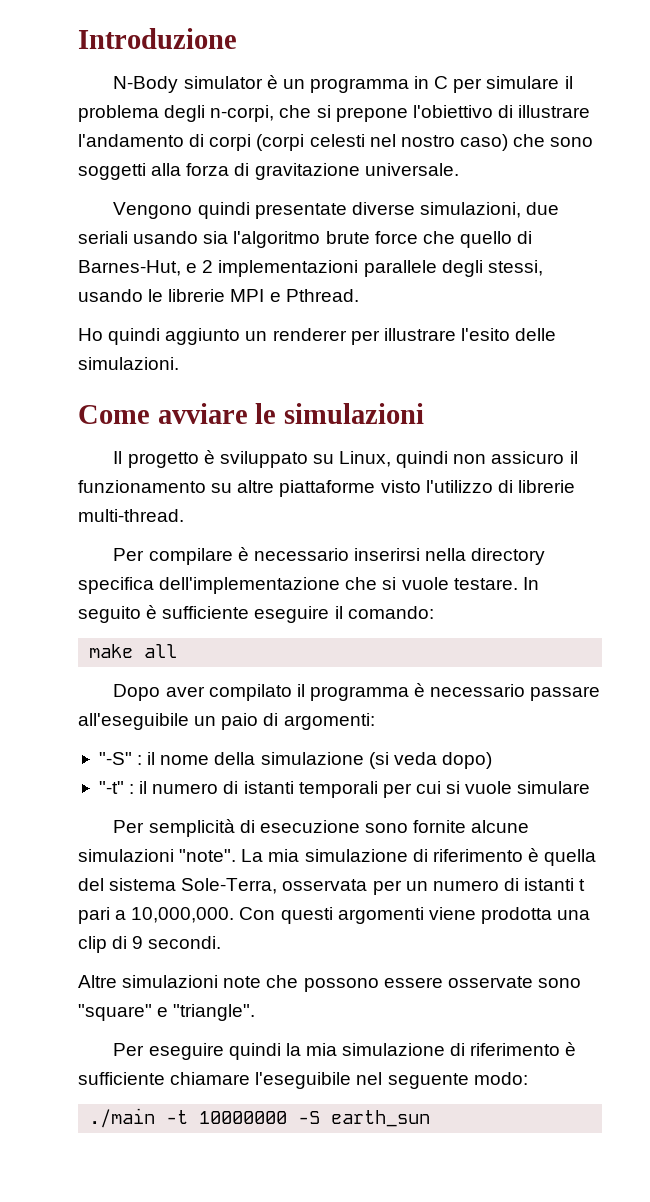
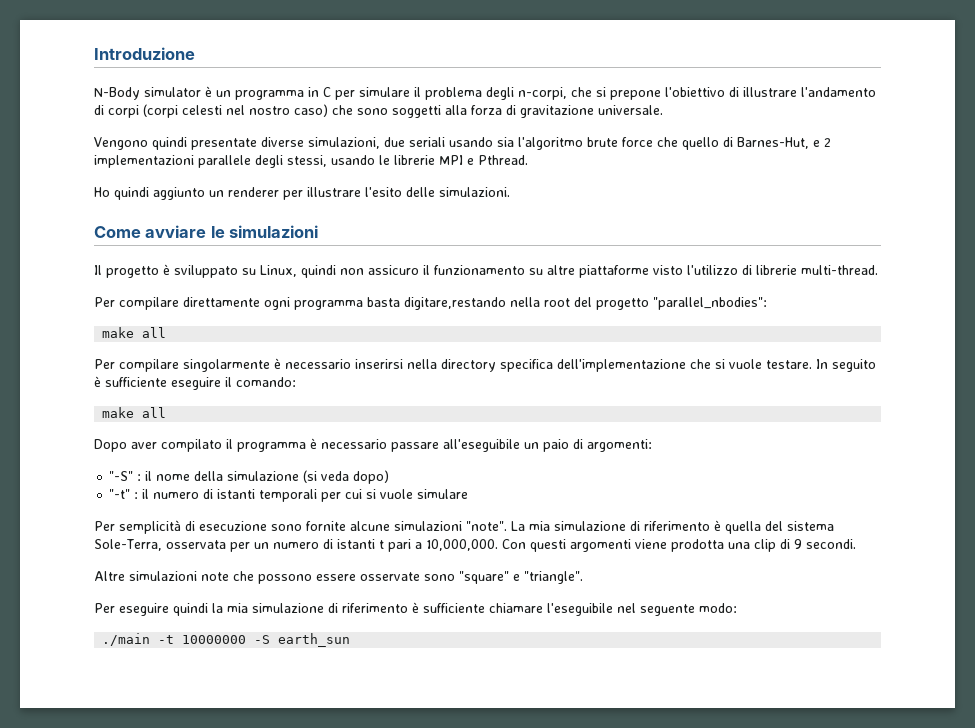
- Per compilare è necessario inserirsi nella directory specifica dell'implementazione che si vuole testare.
+ Per compilare direttamente ogni programma basta digitare,restando nella root del progetto "parallel_nbodies":
+ make all
+ Per compilare singolarmente è necessario inserirsi nella directory specifica dell'implementazione che si vuole testare.

